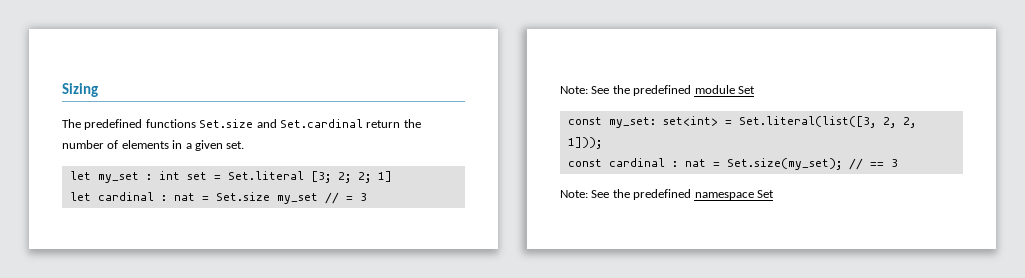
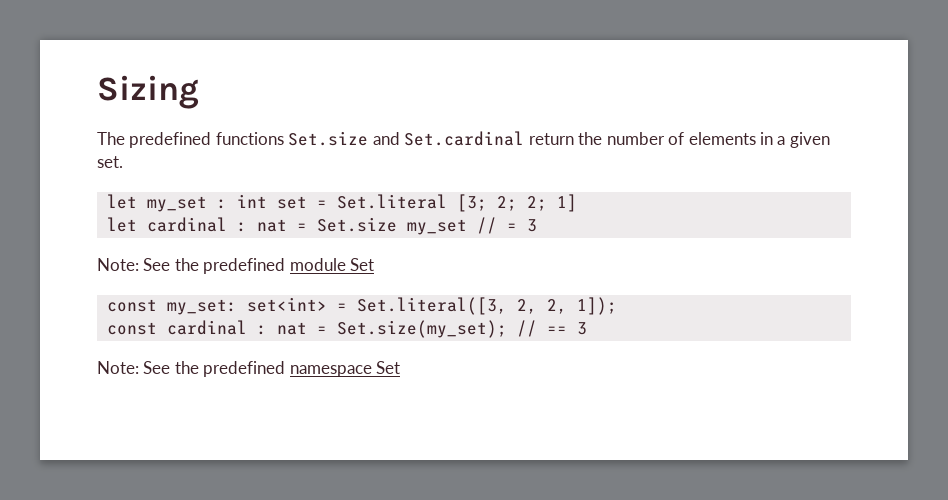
- const my_set: set<int> = Set.literal(list([3, 2, 2, 1]));
+ const my_set: set<int> = Set.literal([3, 2, 2, 1]);

